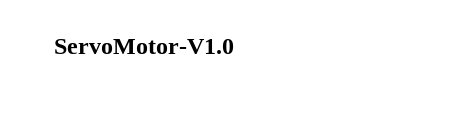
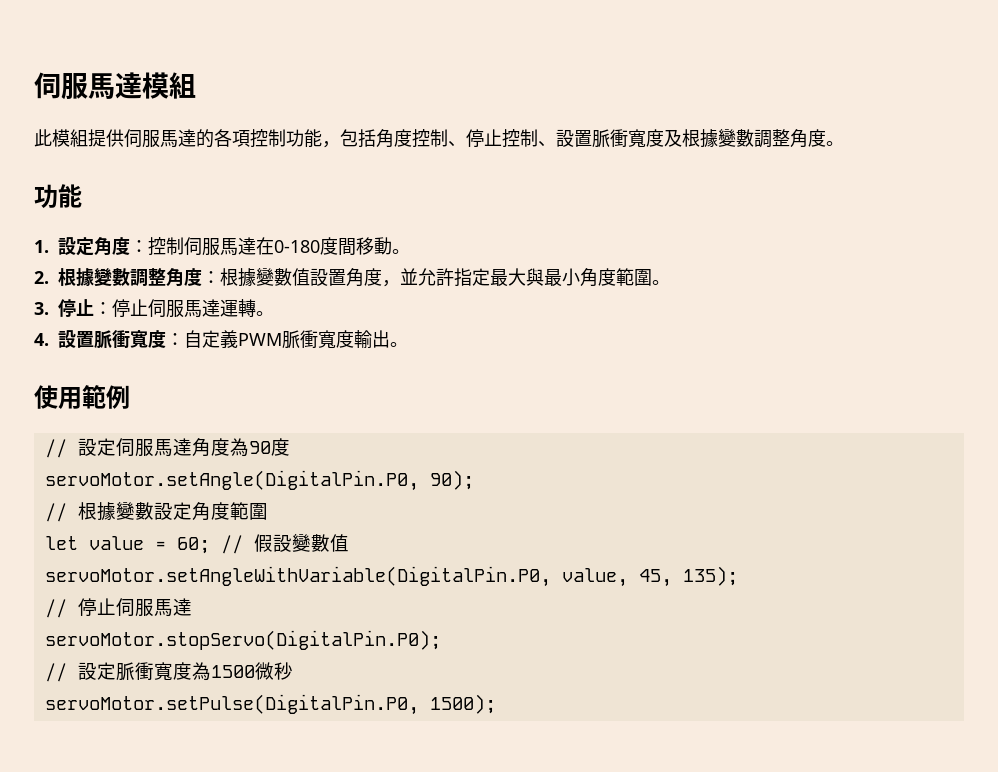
- ServoMotor-V1.0
+ 伺服馬達模組
+ 此模組提供伺服馬達的各項控制功能，包括角度控制、停止控制、設置脈衝寬度及根據變數調整角度。
+ 功能
+ 1.設定角度：控制伺服馬達在0-180度間移動。
+ 2.根據變數調整角度：根據變數值設置角度，並允許指定最大與最小角度範圍。
+ 3.停止：停止伺服馬達運轉。
+ 4.設置脈衝寬度：自定義PWM脈衝寬度輸出。
+ 使用範例
+ // 設定伺服馬達角度為90度
+ servoMotor.setAngle(DigitalPin.P0, 90);
+ // 根據變數設定角度範圍
+ let value = 60; // 假設變數值
+ servoMotor.setAngleWithVariable(DigitalPin.P0, value, 45, 135);
+ // 停止伺服馬達
+ servoMotor.stopServo(DigitalPin.P0);
+ // 設定脈衝寬度為1500微秒
+ servoMotor.setPulse(DigitalPin.P0, 1500);

